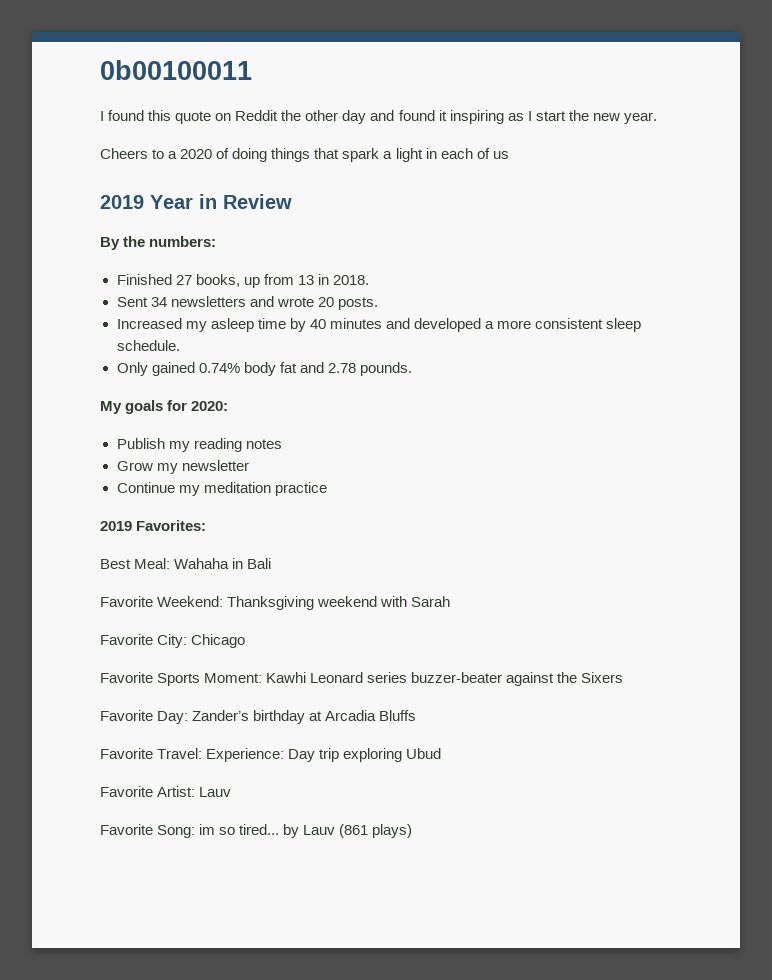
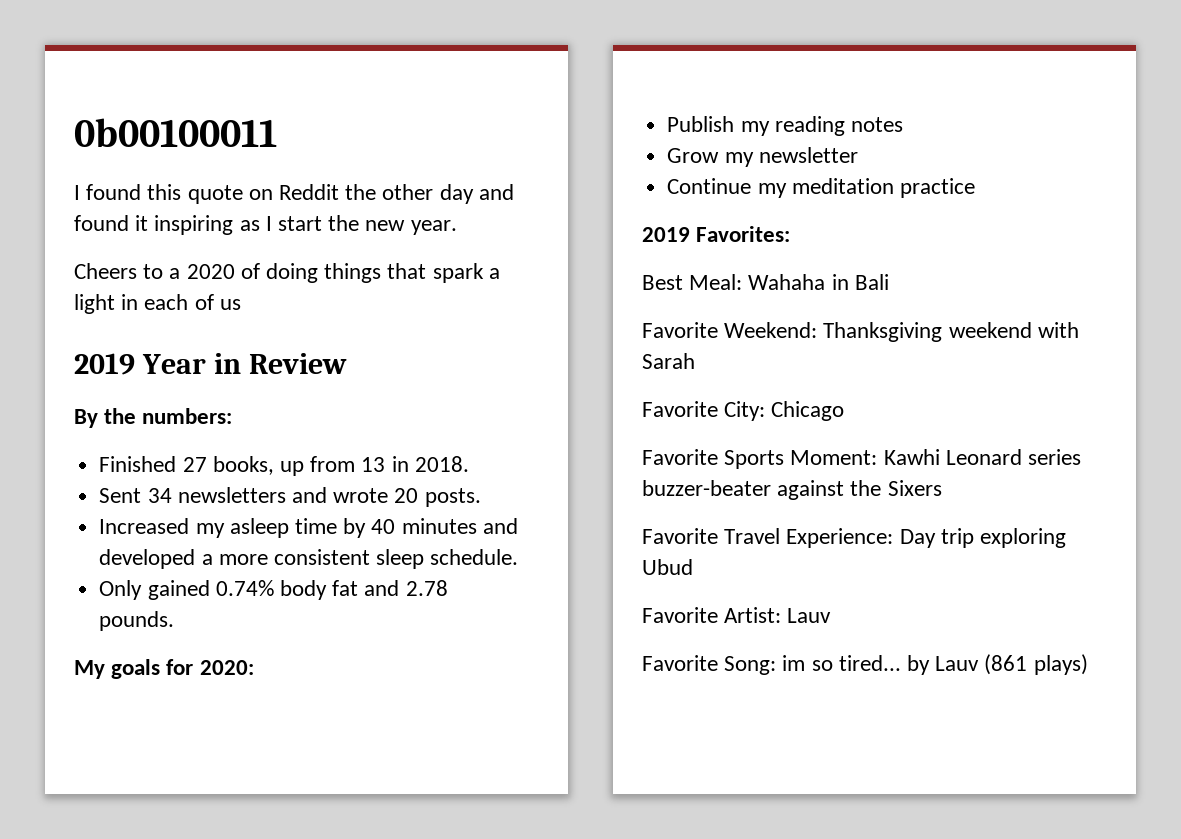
- Favorite Day: Zander’s birthday at Arcadia Bluffs
- Favorite Travel: Experience: Day trip exploring Ubud
+ Favorite Travel Experience: Day trip exploring Ubud

